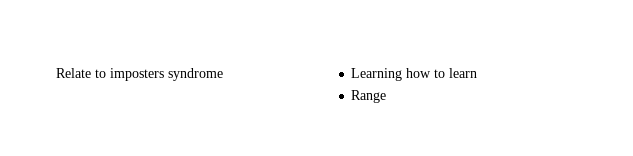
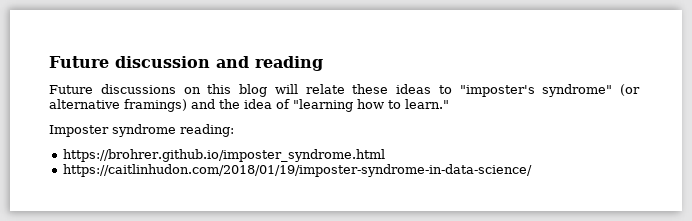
- Relate to imposters syndrome
- Learning how to learn
- Range
+ Future discussion and reading
+ Future discussions on this blog will relate these ideas to "imposter's syndrome" (or alternative framings) and the idea of "learning how to learn."
+ Imposter syndrome reading:
+ https://brohrer.github.io/imposter_syndrome.html
+ https://caitlinhudon.com/2018/01/19/imposter-syndrome-in-data-science/

